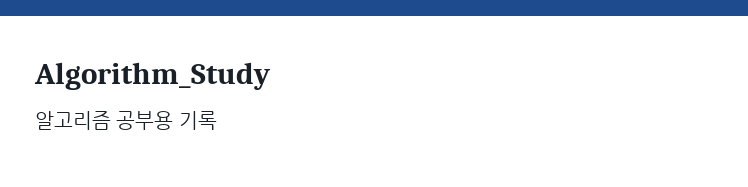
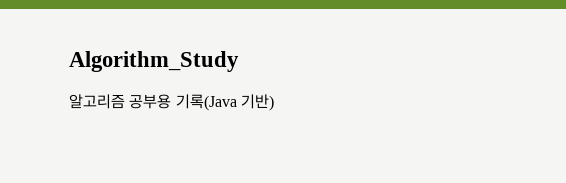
- 알고리즘 공부용 기록
+ 알고리즘 공부용 기록(Java 기반)

